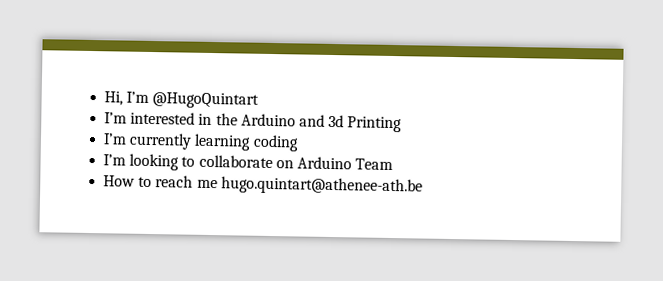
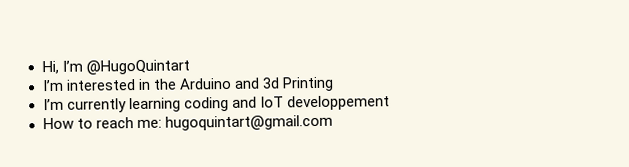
- I’m currently learning coding
- I’m looking to collaborate on Arduino Team
+ I’m currently learning coding and IoT developpement
- How to reach me hugo.quintart@athenee-ath.be
+ How to reach me: hugoquintart@gmail.com

